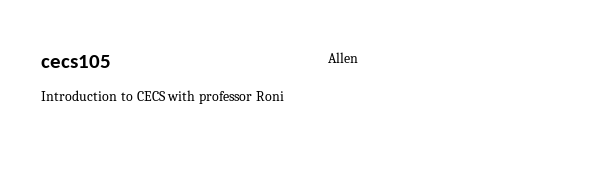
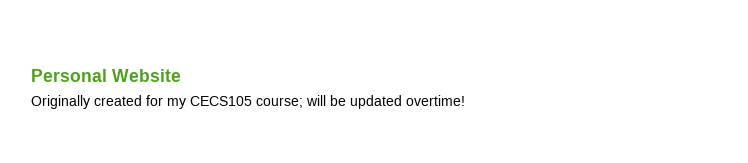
- cecs105
- Introduction to CECS with professor Roni Allen
+ Personal Website
+ Originally created for my CECS105 course; will be updated overtime!

